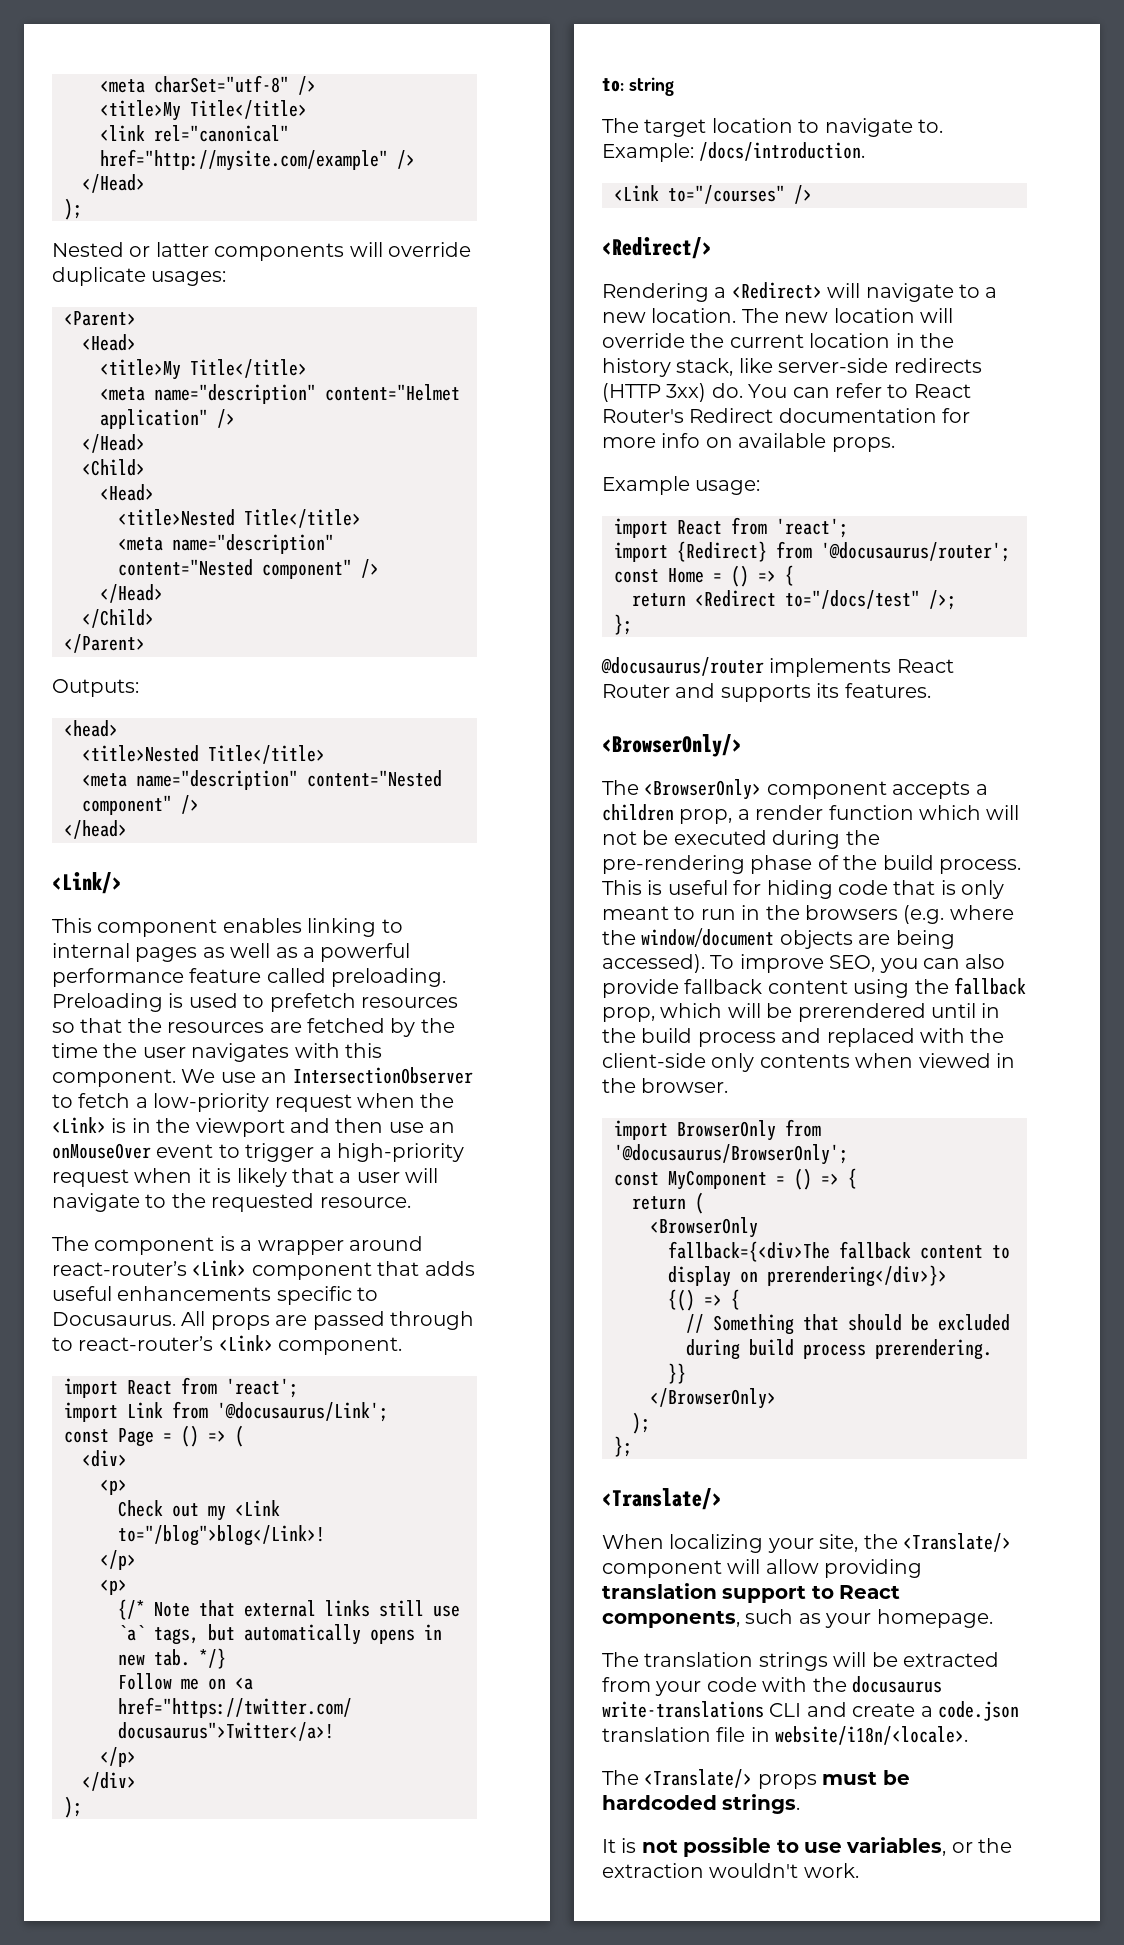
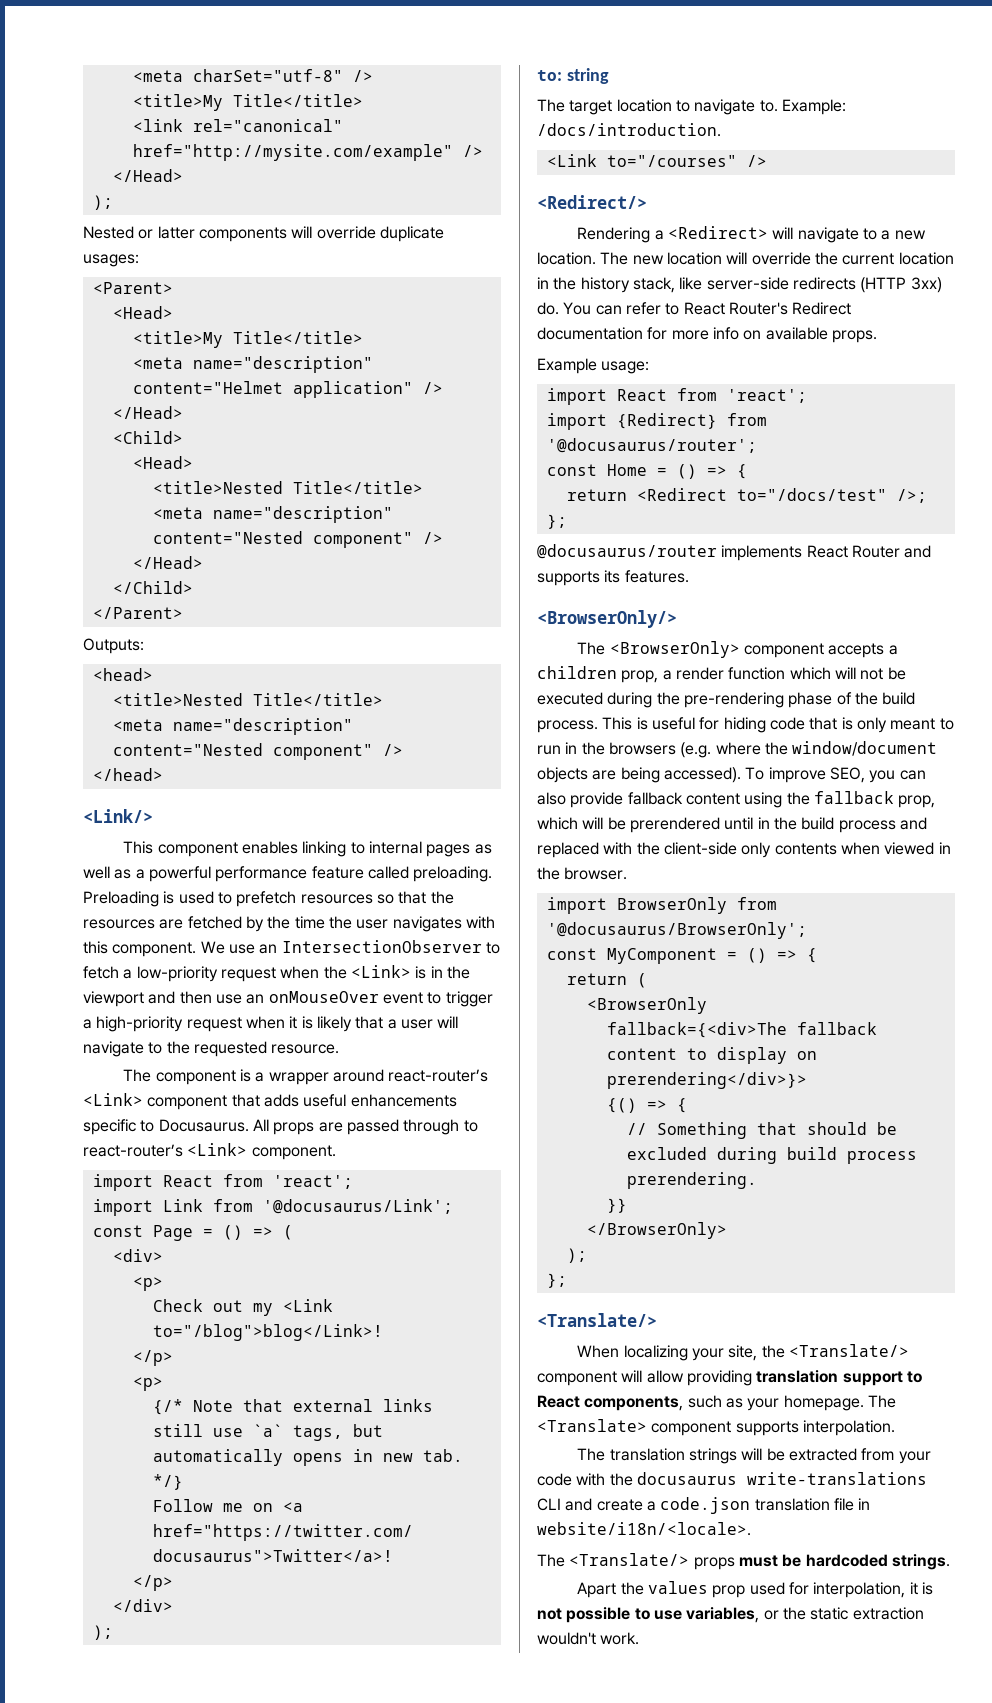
+ The <Translate> component supports interpolation.
- It is not possible to use variables, or the extraction wouldn't work.
+ Apart the values prop used for interpolation, it is not possible to use variables, or the static extraction wouldn't work.

